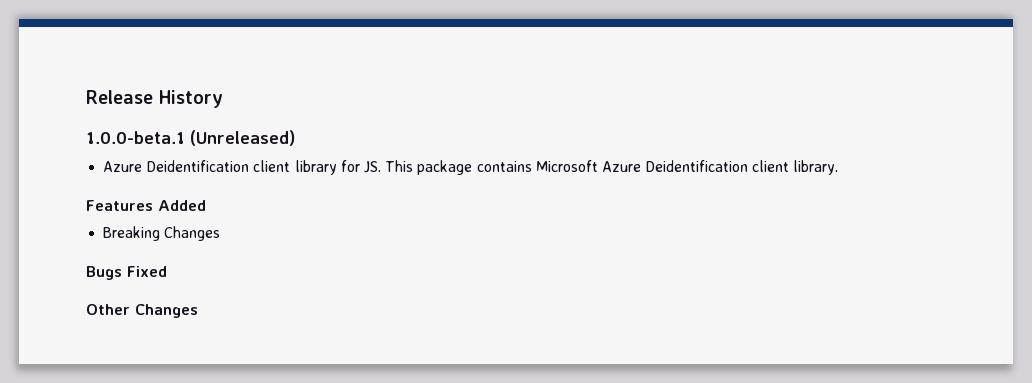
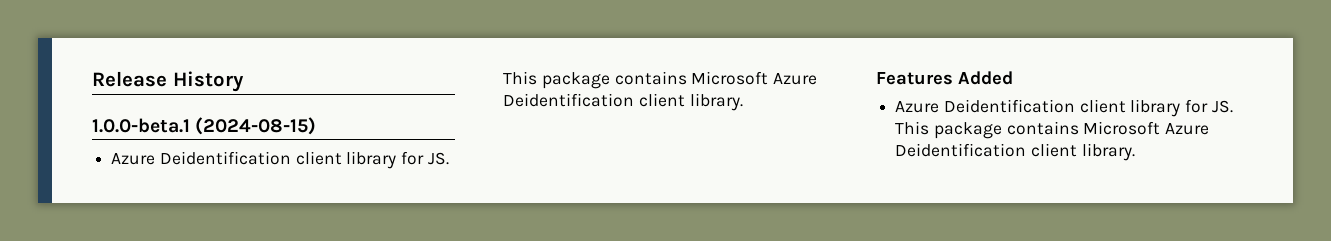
- 1.0.0-beta.1 (Unreleased)
+ 1.0.0-beta.1 (2024-08-15)
  Features Added
- Breaking Changes
- Bugs Fixed
- Other Changes
+ Azure Deidentification client library for JS. This package contains Microsoft Azure Deidentification client library.

